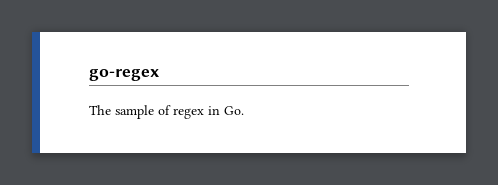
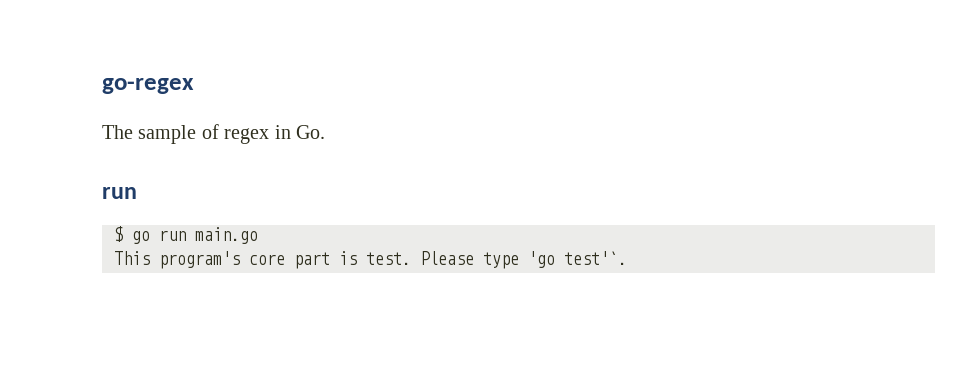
  The sample of regex in Go.
+ run
+ $ go run main.go
+ This program's core part is test. Please type 'go test'`.

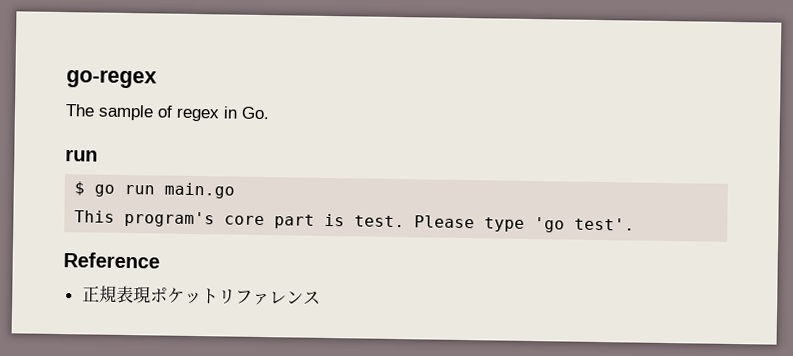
- Please type 'go test'`.
+ Please type 'go test'.
+ Reference
+ 正規表現ポケットリファレンス

